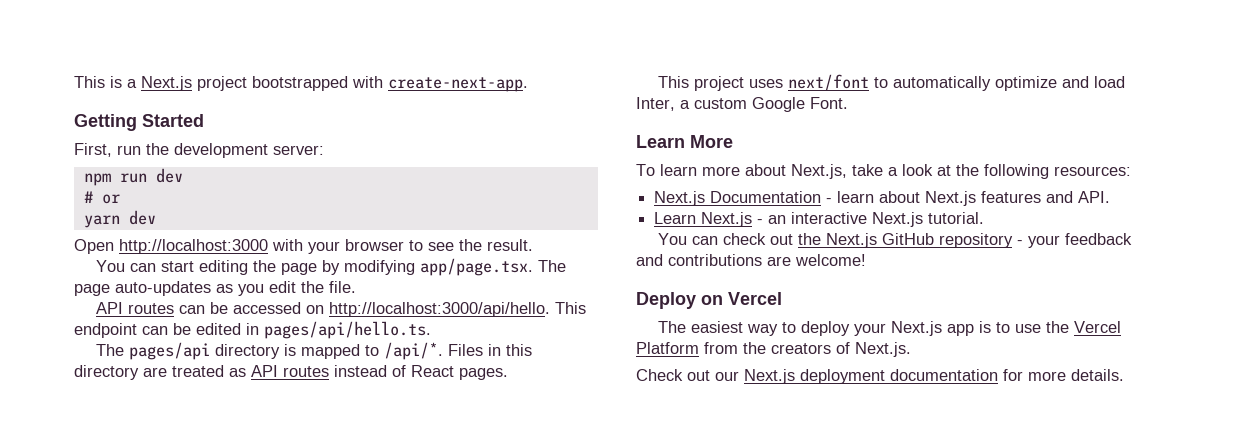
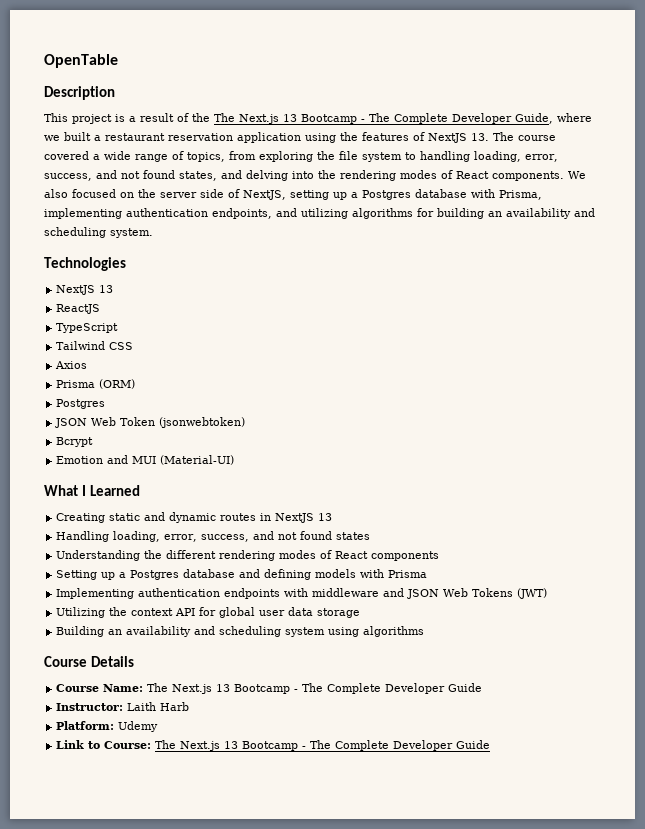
- This is a Next.js project bootstrapped with create-next-app.
- Getting Started
- First, run the development server:
- npm run dev
- # or
- yarn dev
- Open http://localhost:3000 with your browser to see the result.
- You can start editing the page by modifying app/page.tsx. The page auto-updates as you edit the file.
- API routes can be accessed on http://localhost:3000/api/hello. This endpoint can be edited in pages/api/hello.ts.
- The pages/api directory is mapped to /api/*. Files in this directory are treated as API routes instead of React pages.
- This project uses next/font to automatically optimize and load Inter, a custom Google Font.
- Learn More
- To learn more about Next.js, take a look at the following resources:
- Next.js Documentation - learn about Next.js features and API.
- Learn Next.js - an interactive Next.js tutorial.
- You can check out the Next.js GitHub repository - your feedback and contributions are welcome!
- Deploy on Vercel
- The easiest way to deploy your Next.js app is to use the Vercel Platform from the creators of Next.js.
- Check out our Next.js deployment documentation for more details.
+ OpenTable
+ Description
+ This project is a result of the The Next.js 13 Bootcamp - The Complete Developer Guide, where we built a restaurant reservation application using the features of NextJS 13. The course covered a wide range of topics, from exploring the file system to handling loading, error, success, and not found states, and delving into the rendering modes of React components. We also focused on the server side of NextJS, setting up a Postgres database with Prisma, implementing authentication endpoints, and utilizing algorithms for building an availability and scheduling system.
+ Technologies
+ NextJS 13
+ ReactJS
+ TypeScript
+ Tailwind CSS
+ Axios
+ Prisma (ORM)
+ Postgres
+ JSON Web Token (jsonwebtoken)
+ Bcrypt
+ Emotion and MUI (Material-UI)
+ What I Learned
+ Creating static and dynamic routes in NextJS 13
+ Handling loading, error, success, and not found states
+ Understanding the different rendering modes of React components
+ Setting up a Postgres database and defining models with Prisma
+ Implementing authentication endpoints with middleware and JSON Web Tokens (JWT)
+ Utilizing the context API for global user data storage
+ Building an availability and scheduling system using algorithms
+ Course Details
+ Course Name: The Next.js 13 Bootcamp - The Complete Developer Guide
+ Instructor: Laith Harb
+ Platform: Udemy
+ Link to Course: The Next.js 13 Bootcamp - The Complete Developer Guide

